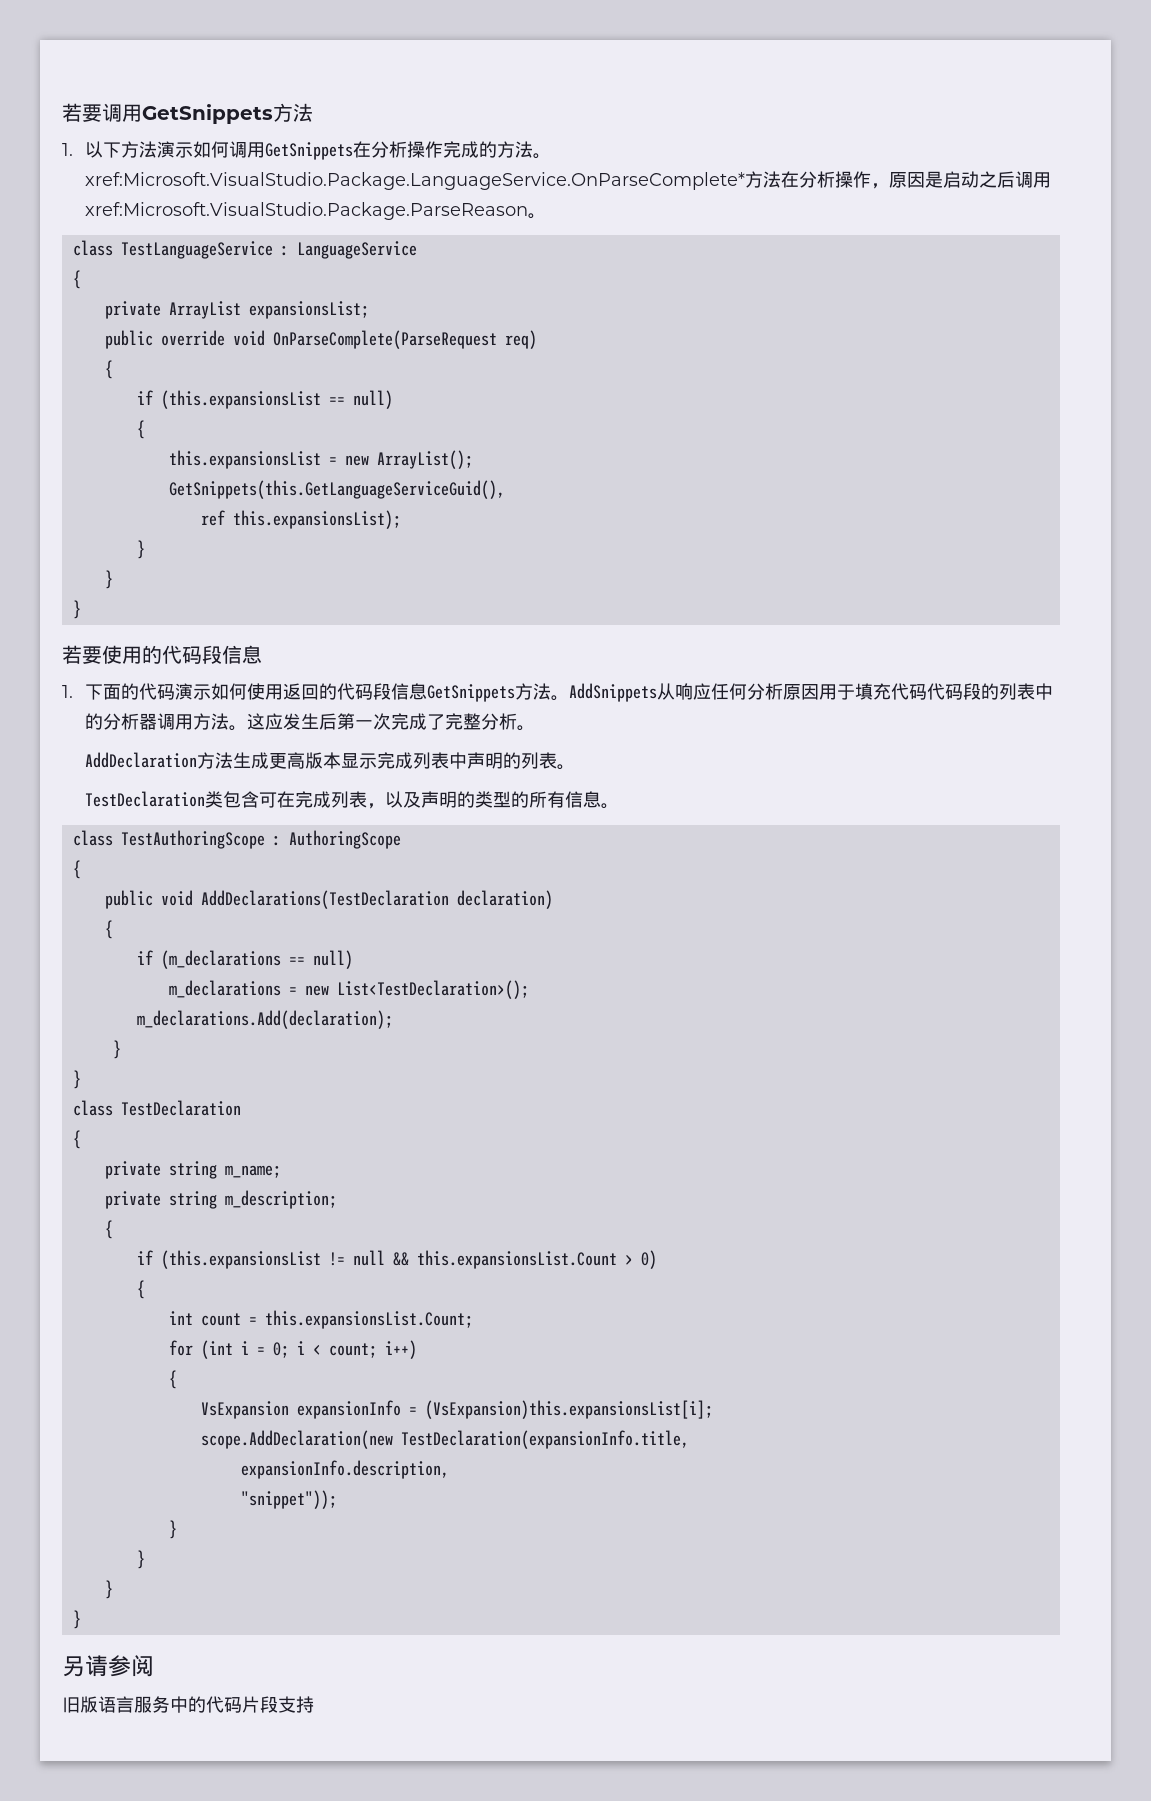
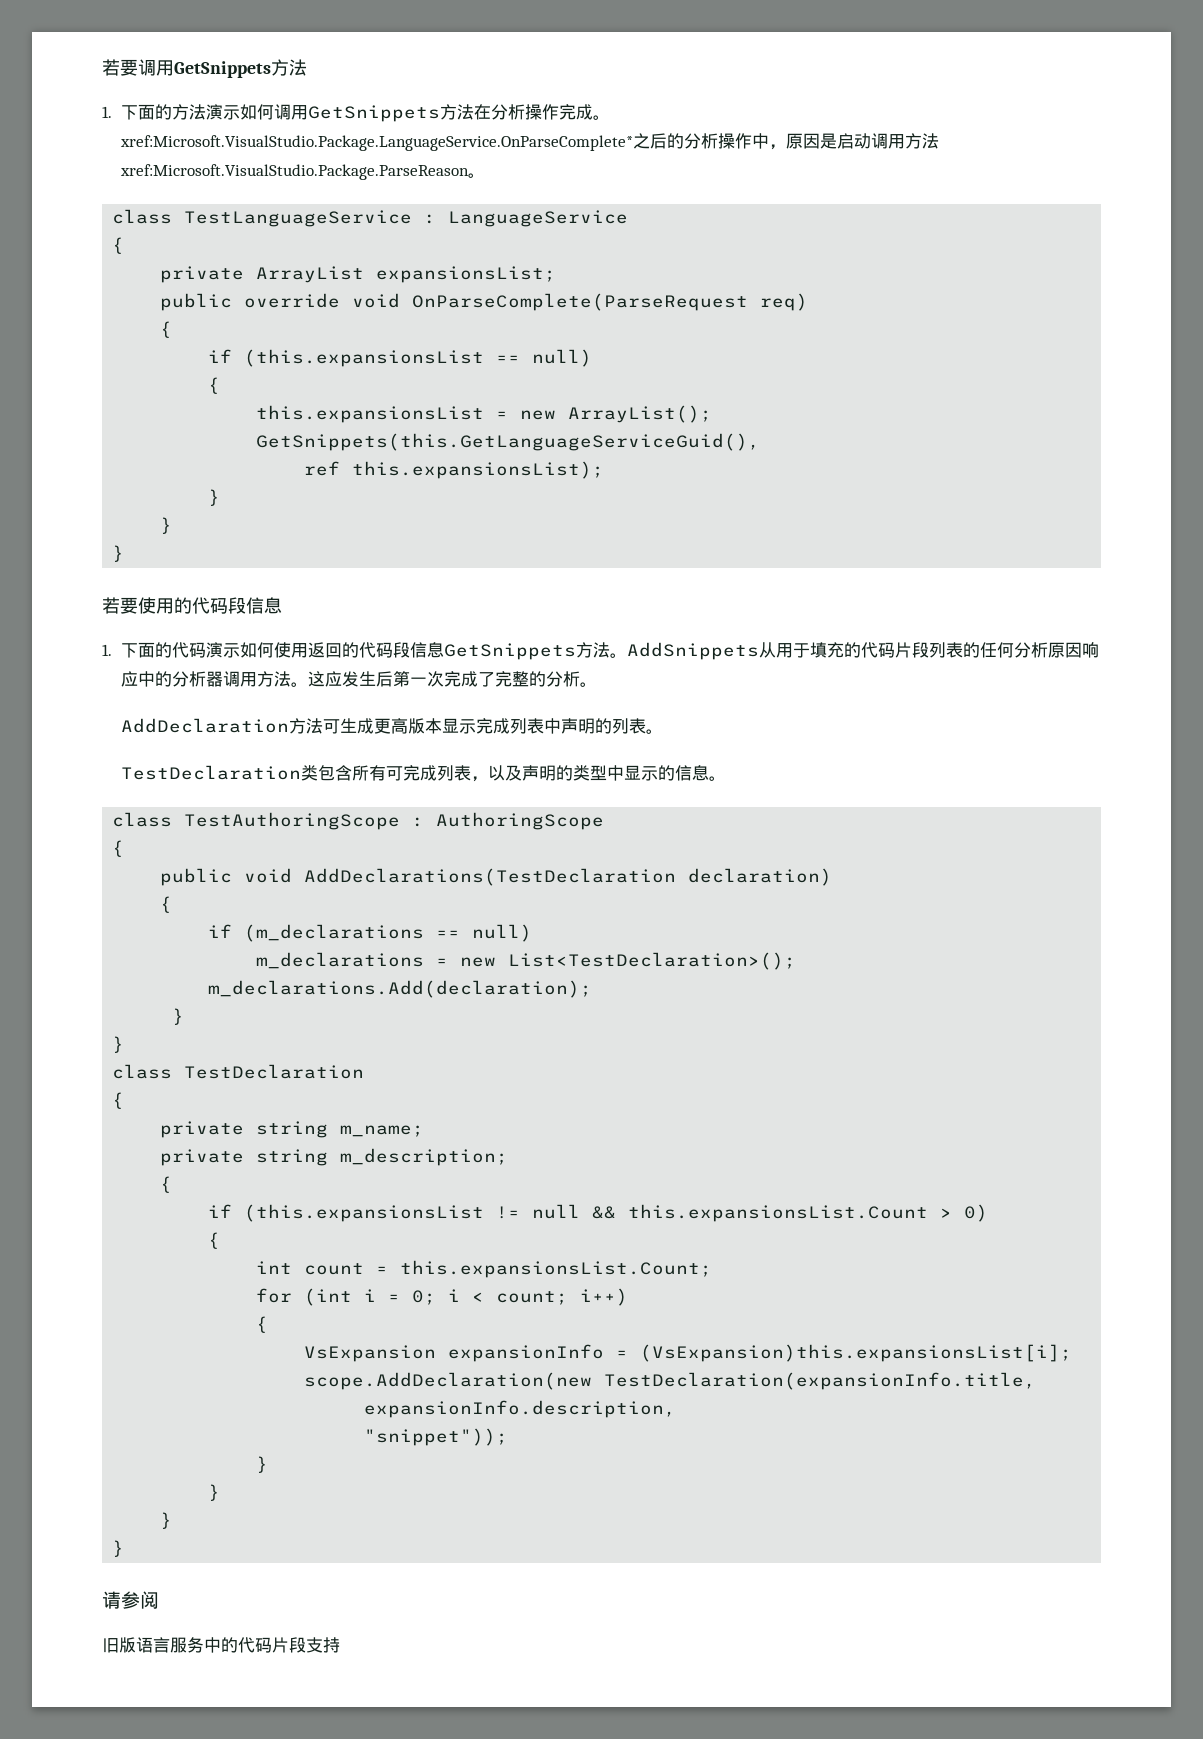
- 1.以下方法演示如何调用GetSnippets在分析操作完成的方法。xref:Microsoft.VisualStudio.Package.LanguageService.OnParseComplete*方法在分析操作，原因是启动之后调用xref:Microsoft.VisualStudio.Package.ParseReason。
+ 1.下面的方法演示如何调用GetSnippets方法在分析操作完成。xref:Microsoft.VisualStudio.Package.LanguageService.OnParseComplete*之后的分析操作中，原因是启动调用方法xref:Microsoft.VisualStudio.Package.ParseReason。
- AddSnippets从响应任何分析原因用于填充代码代码段的列表中的分析器调用方法。
+ AddSnippets从用于填充的代码片段列表的任何分析原因响应中的分析器调用方法。
- 这应发生后第一次完成了完整分析。
+ 这应发生后第一次完成了完整的分析。
- AddDeclaration方法生成更高版本显示完成列表中声明的列表。
+ AddDeclaration方法可生成更高版本显示完成列表中声明的列表。
- TestDeclaration类包含可在完成列表，以及声明的类型的所有信息。
+ TestDeclaration类包含所有可完成列表，以及声明的类型中显示的信息。
- 另请参阅
+ 请参阅

